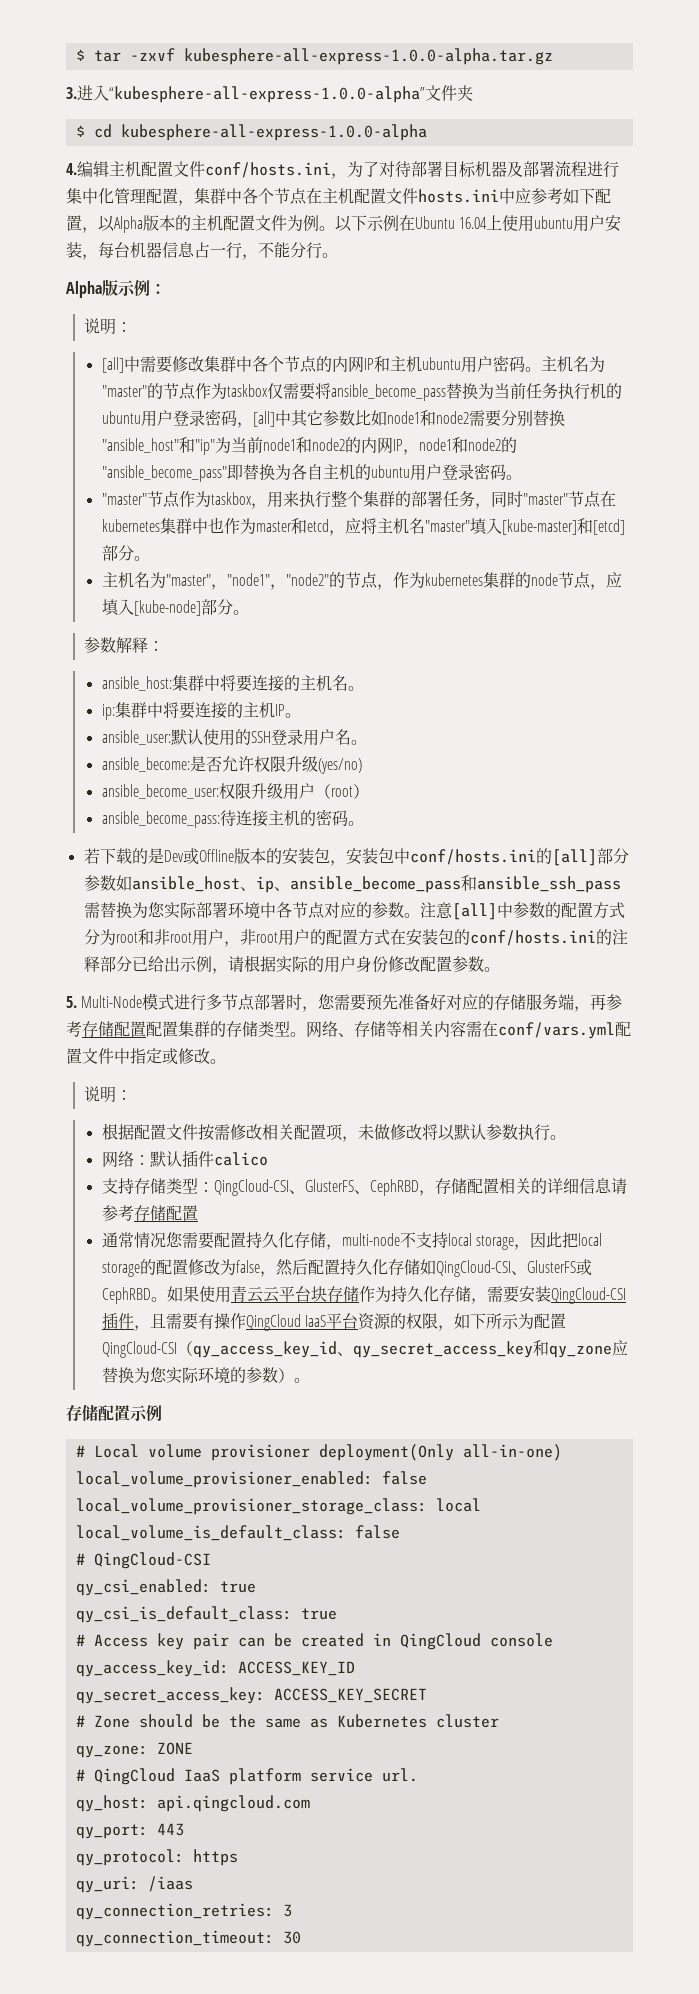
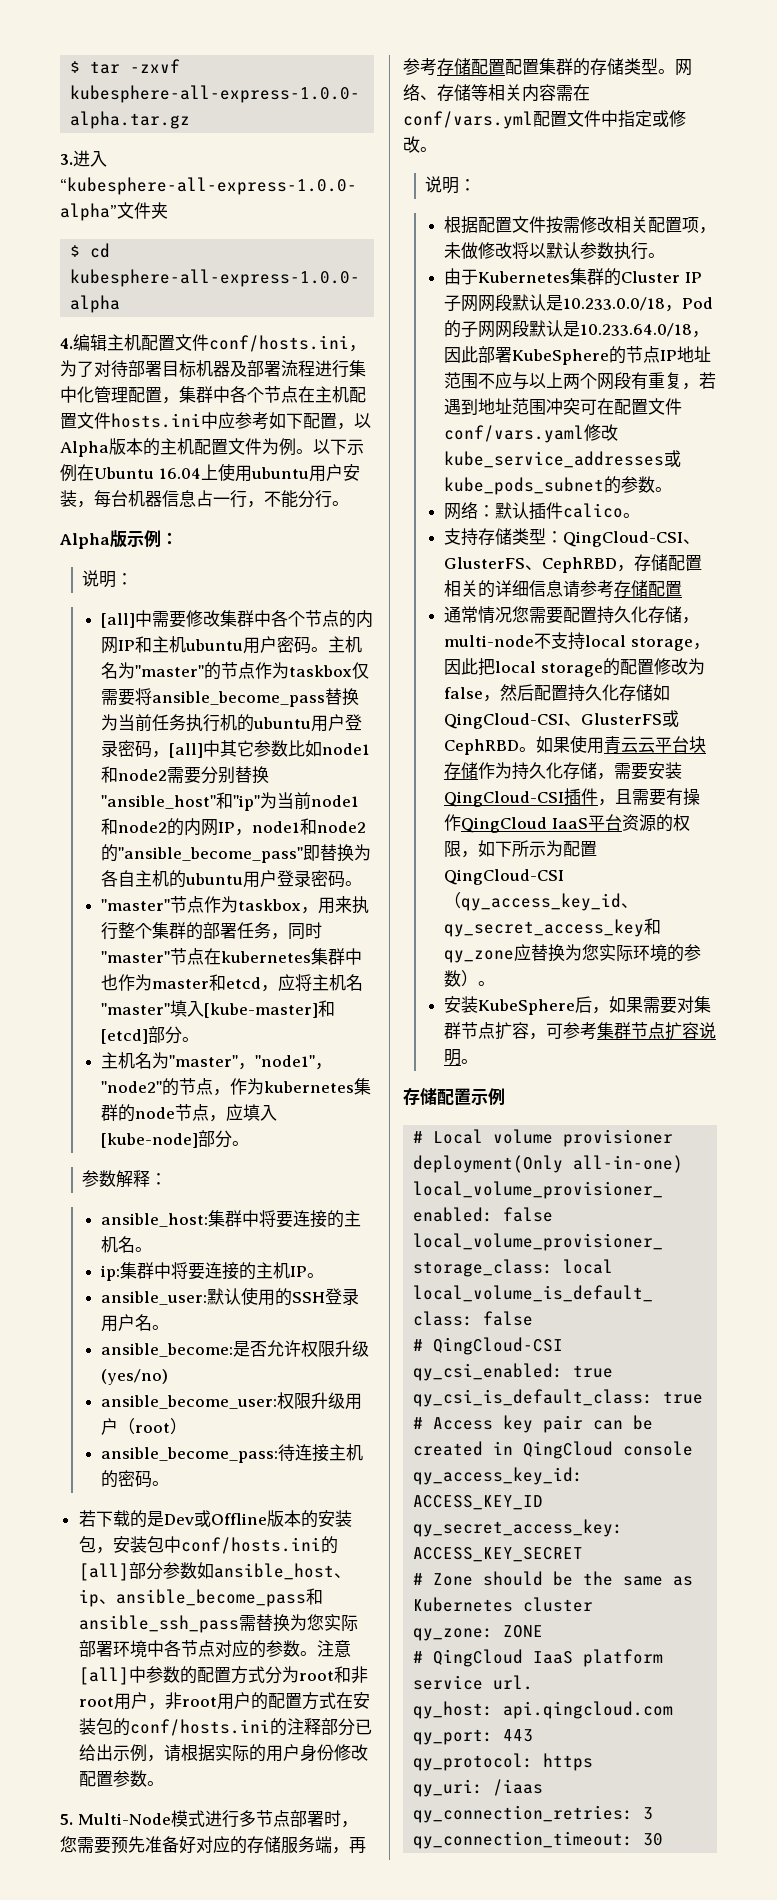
+ 由于Kubernetes集群的Cluster IP子网网段默认是10.233.0.0/18，Pod的子网网段默认是10.233.64.0/18，因此部署KubeSphere的节点IP地址范围不应与以上两个网段有重复，若遇到地址范围冲突可在配置文件conf/vars.yaml修改kube_service_addresses或kube_pods_subnet的参数。
- 网络：默认插件calico
+ 网络：默认插件calico。
+ 安装KubeSphere后，如果需要对集群节点扩容，可参考集群节点扩容说明。

